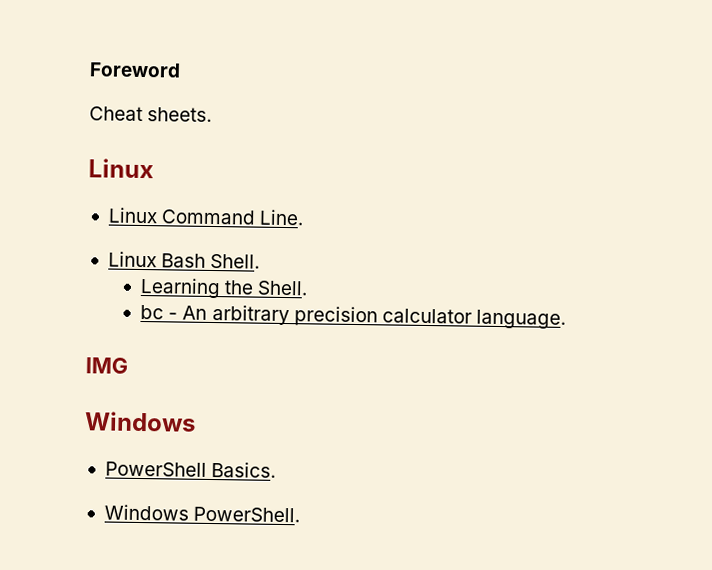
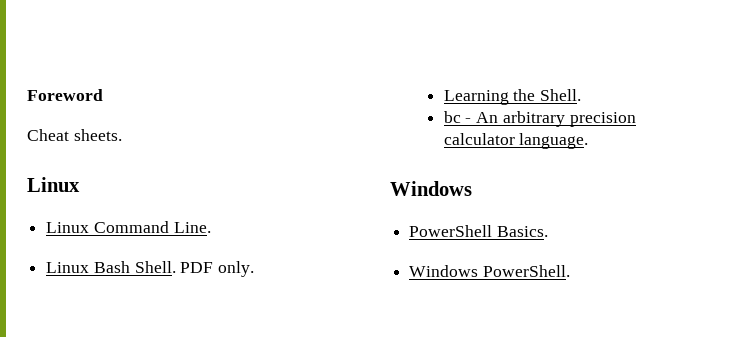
+ PDF only.
- IMG

